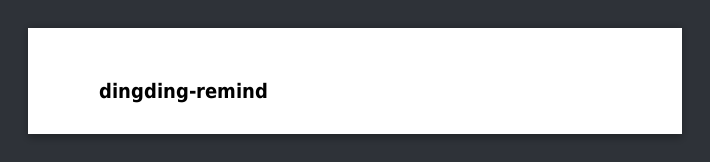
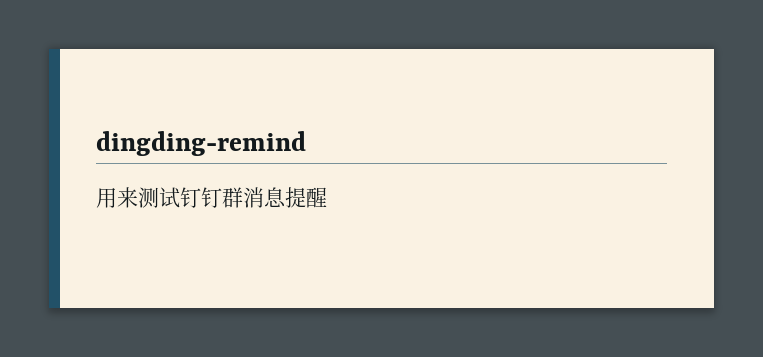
+ 用来测试钉钉群消息提醒

